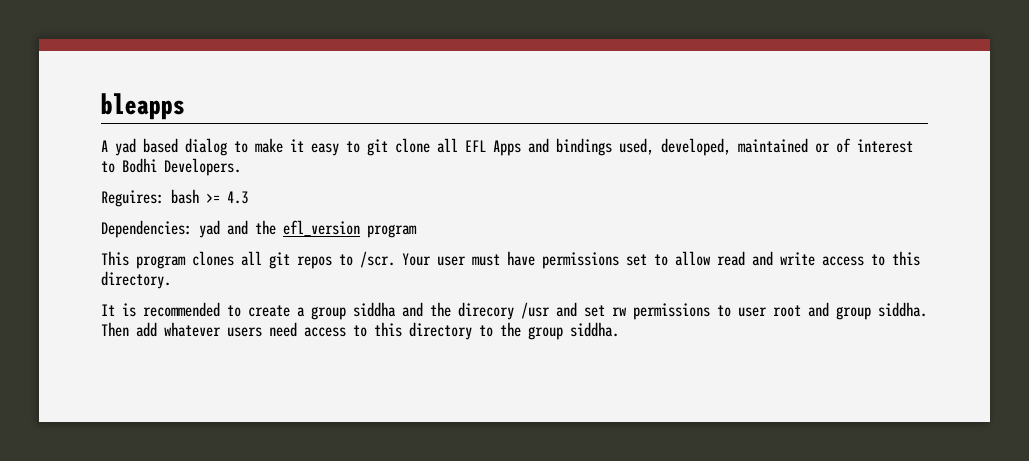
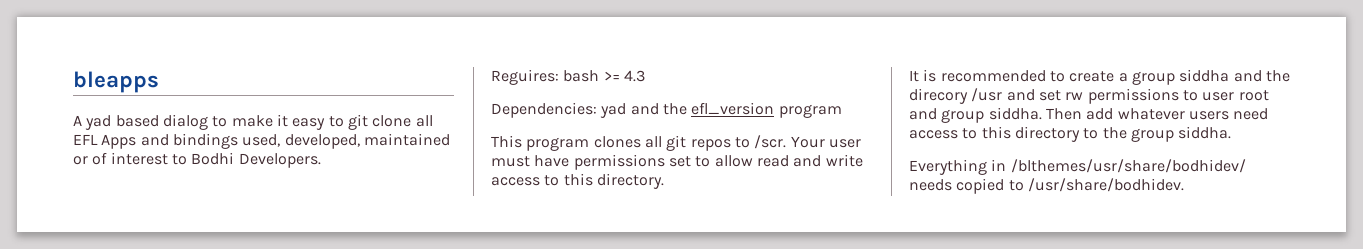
+ Everything in /blthemes/usr/share/bodhidev/ needs copied to /usr/share/bodhidev.

